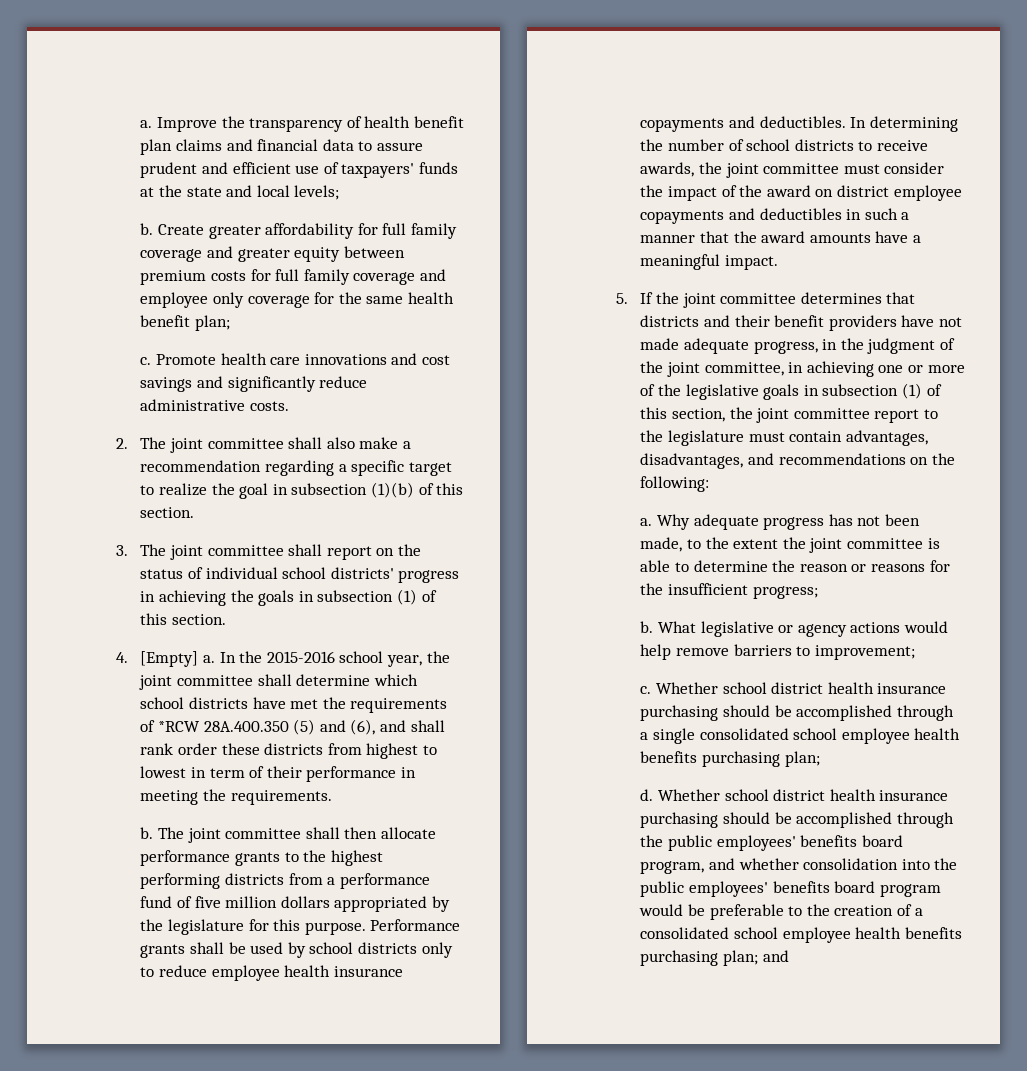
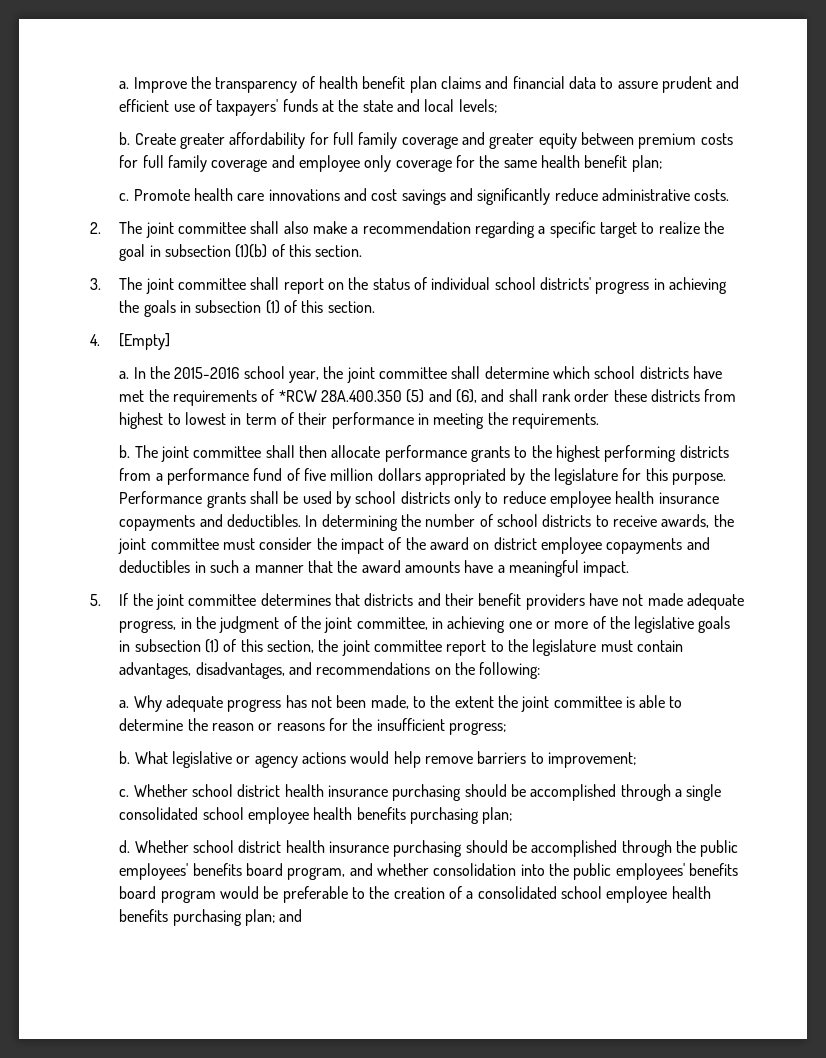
- 4. [Empty] a.
+ 4. [Empty]
+ a.

